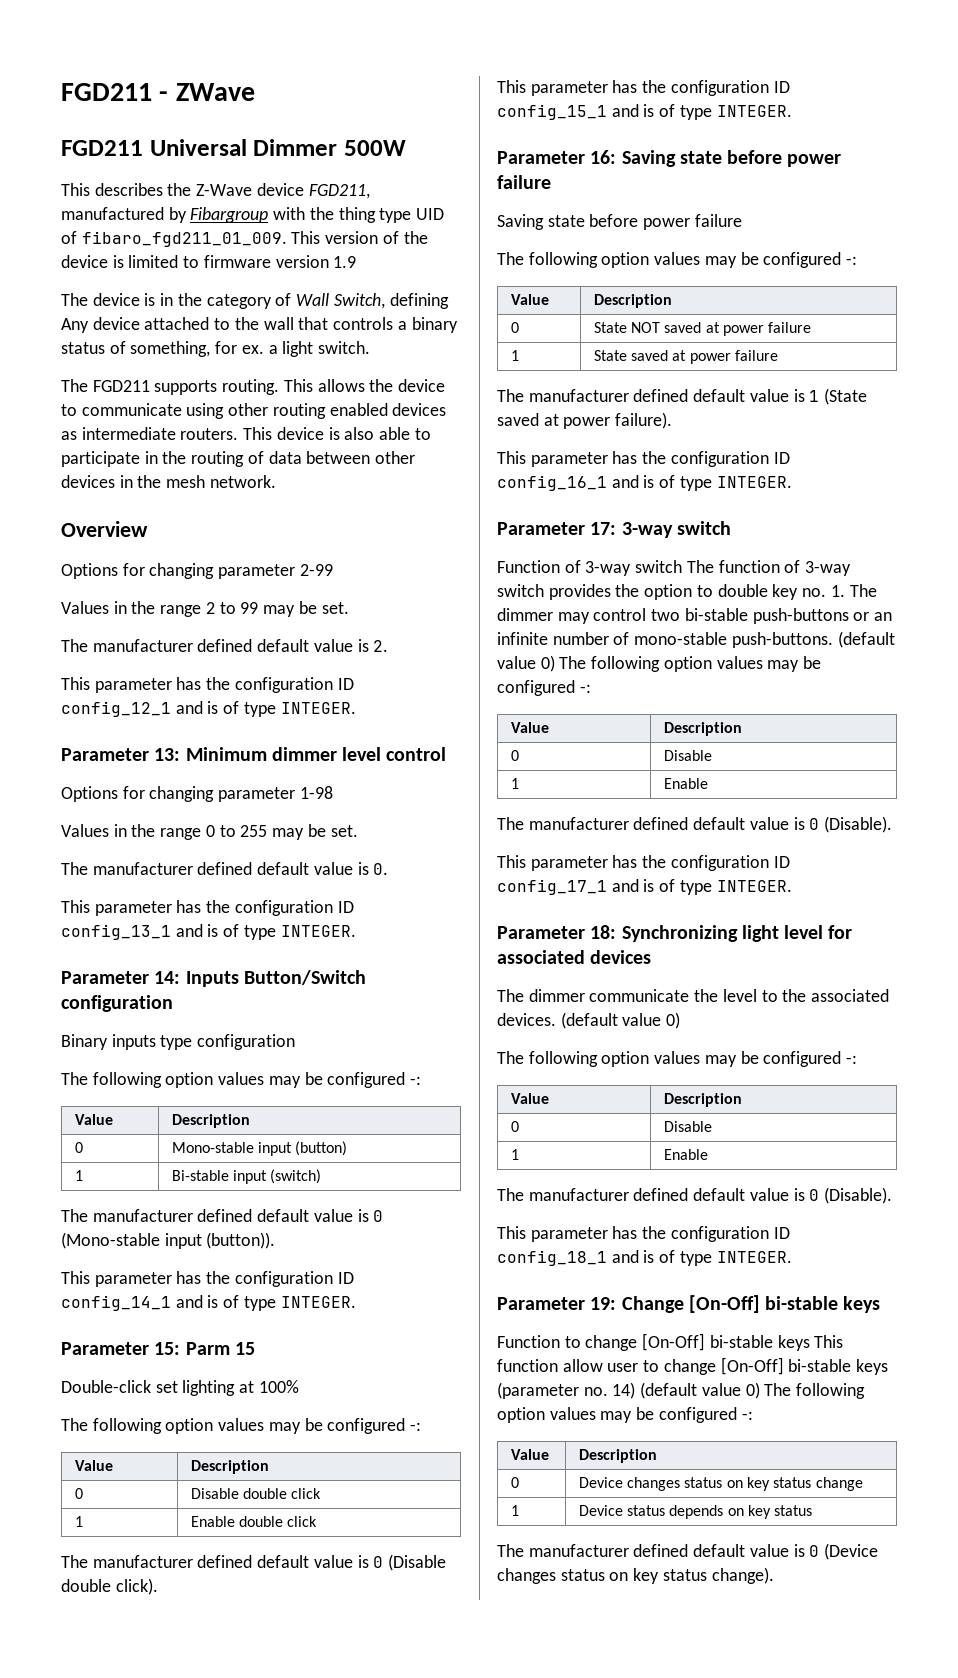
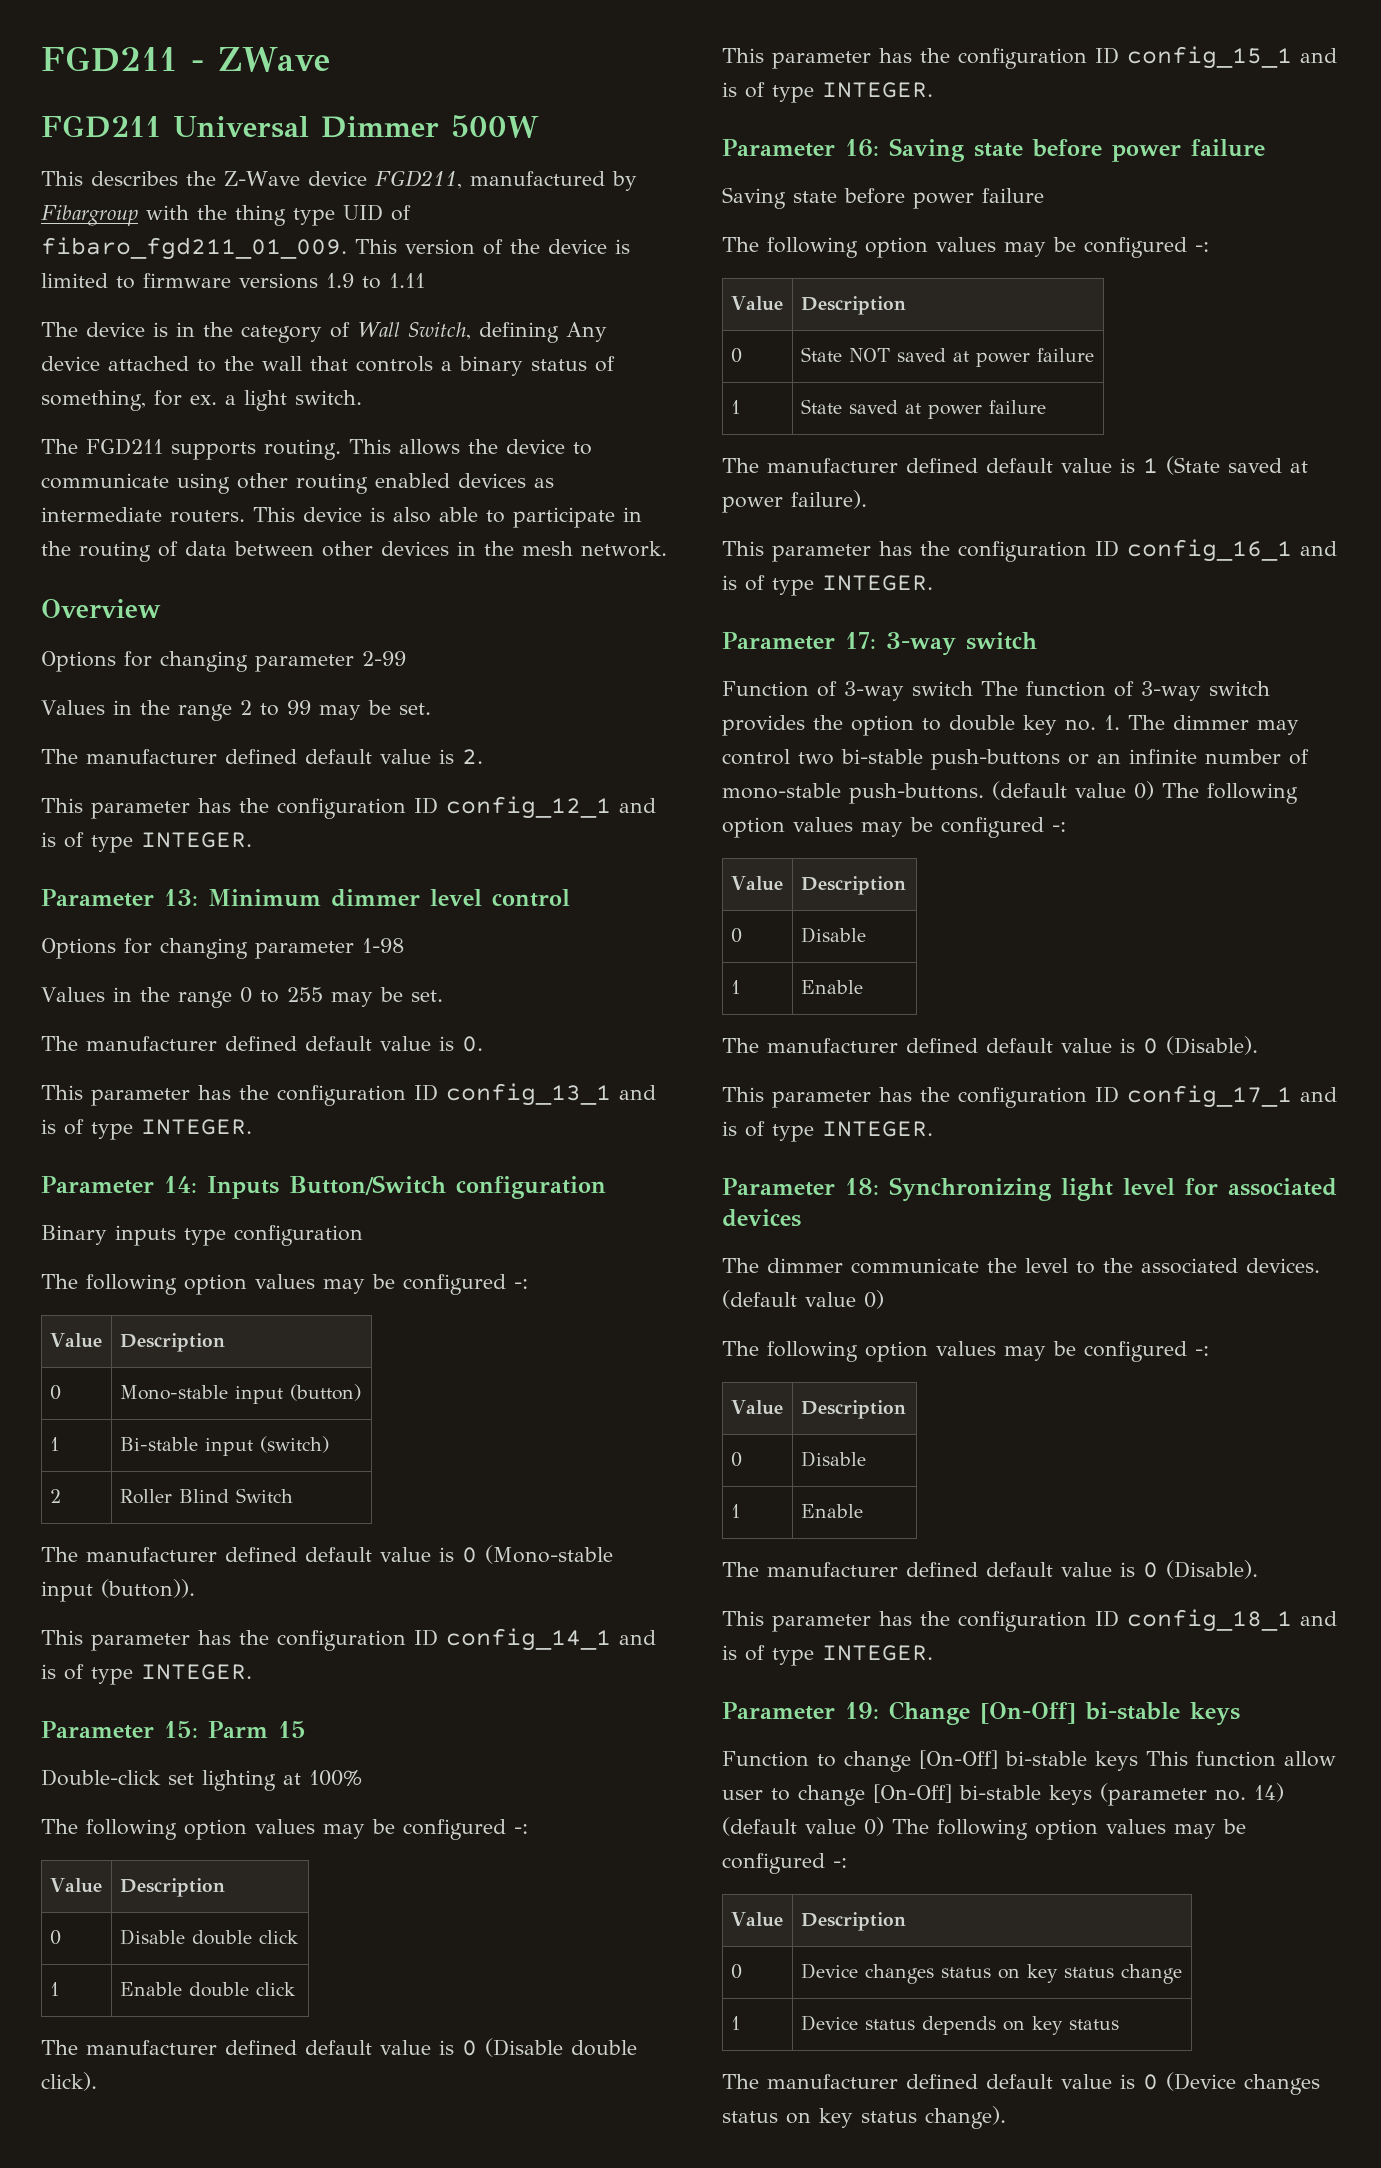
- This version of the device is limited to firmware version 1.9
+ This version of the device is limited to firmware versions 1.9 to 1.11
+ 2 | Roller Blind Switch

